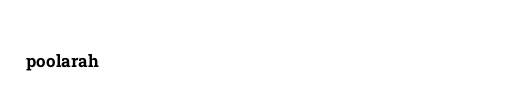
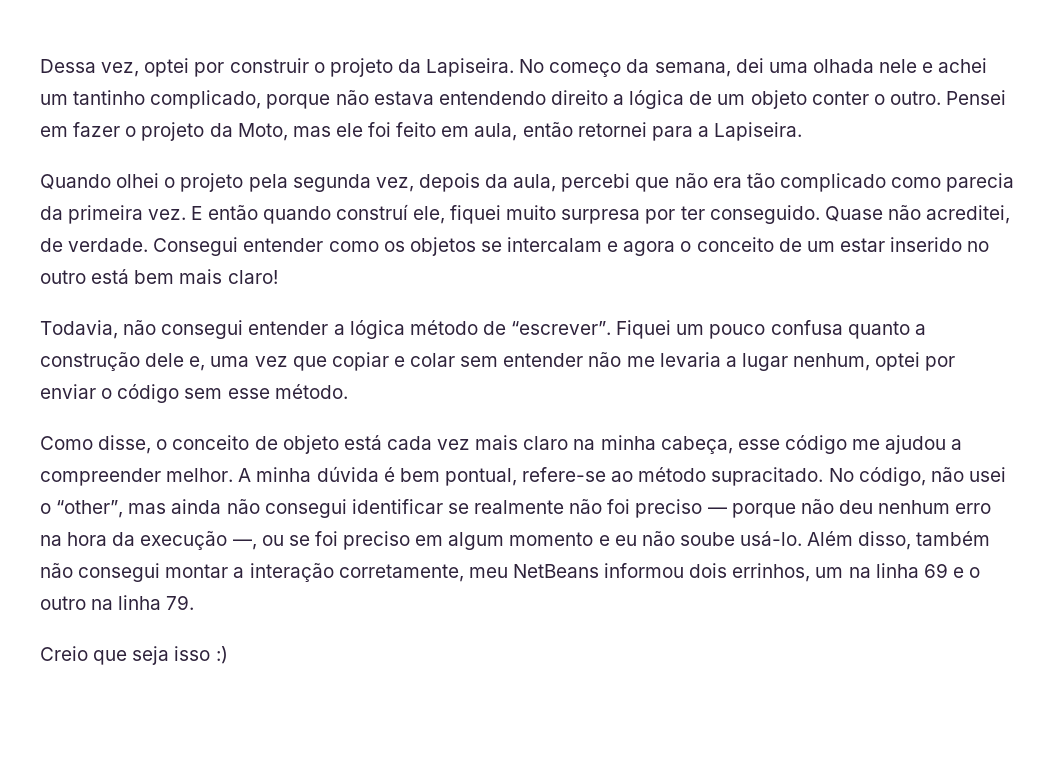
- poolarah
+ Dessa vez, optei por construir o projeto da Lapiseira. No começo da semana, dei uma olhada nele e achei um tantinho complicado, porque não estava entendendo direito a lógica de um objeto conter o outro. Pensei em fazer o projeto da Moto, mas ele foi feito em aula, então retornei para a Lapiseira.
+ Quando olhei o projeto pela segunda vez, depois da aula, percebi que não era tão complicado como parecia da primeira vez. E então quando construí ele, fiquei muito surpresa por ter conseguido. Quase não acreditei, de verdade. Consegui entender como os objetos se intercalam e agora o conceito de um estar inserido no outro está bem mais claro!
+ Todavia, não consegui entender a lógica método de “escrever”. Fiquei um pouco confusa quanto a construção dele e, uma vez que copiar e colar sem entender não me levaria a lugar nenhum, optei por enviar o código sem esse método.
+ Como disse, o conceito de objeto está cada vez mais claro na minha cabeça, esse código me ajudou a compreender melhor. A minha dúvida é bem pontual, refere-se ao método supracitado. No código, não usei o “other”, mas ainda não consegui identificar se realmente não foi preciso — porque não deu nenhum erro na hora da execução —, ou se foi preciso em algum momento e eu não soube usá-lo. Além disso, também não consegui montar a interação corretamente, meu NetBeans informou dois errinhos, um na linha 69 e o outro na linha 79.
+ Creio que seja isso :)

